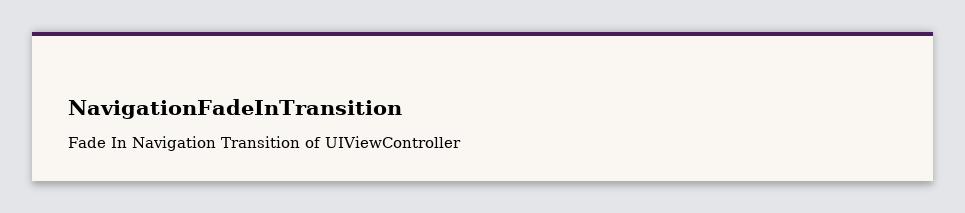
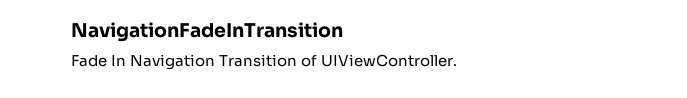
- Fade In Navigation Transition of UIViewController
+ Fade In Navigation Transition of UIViewController.

